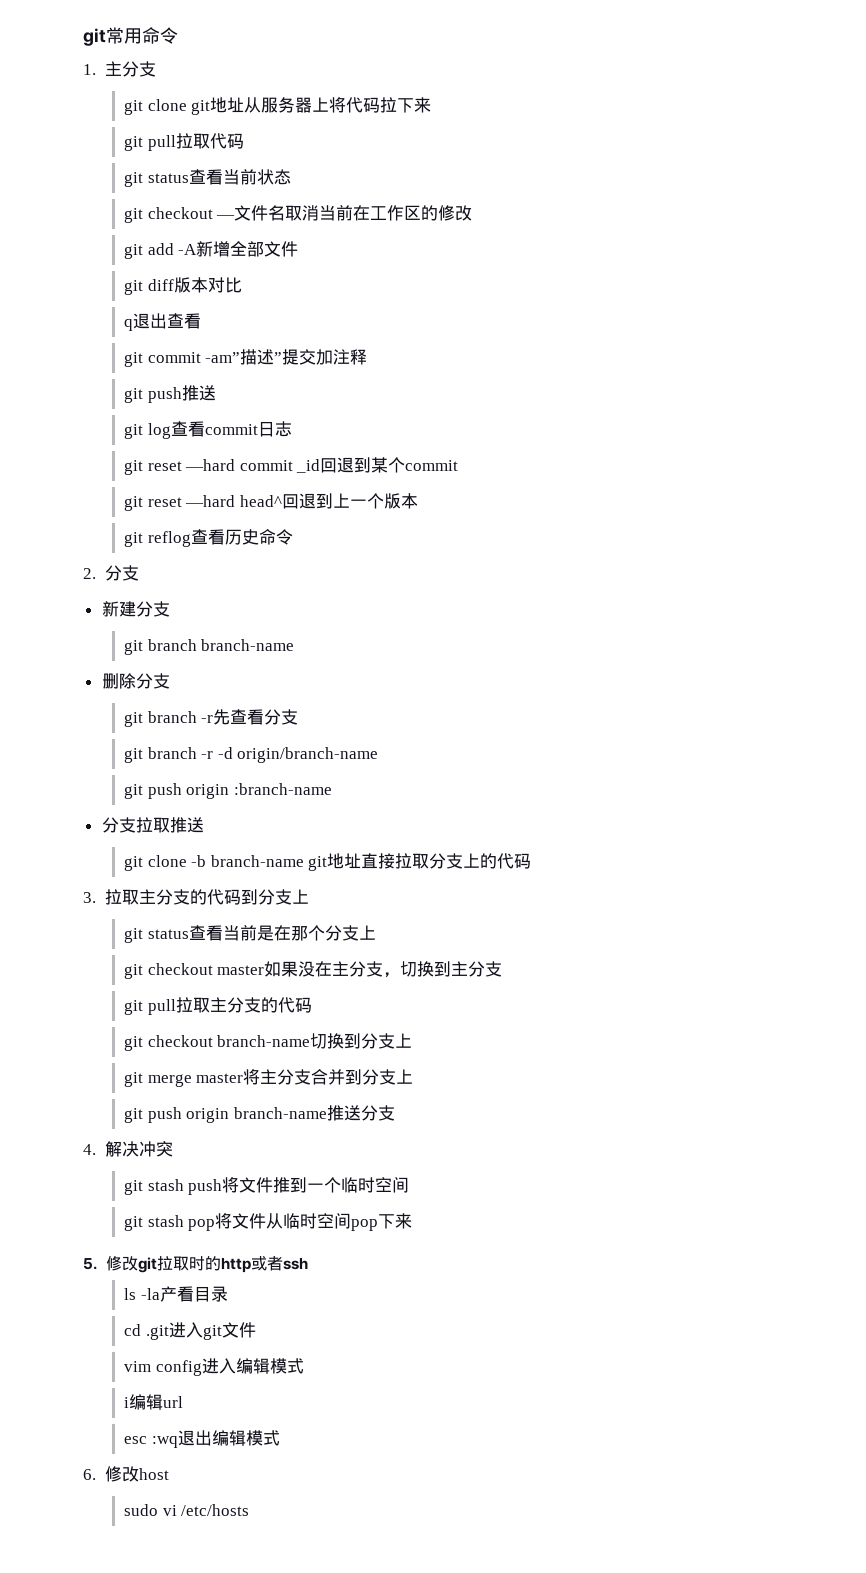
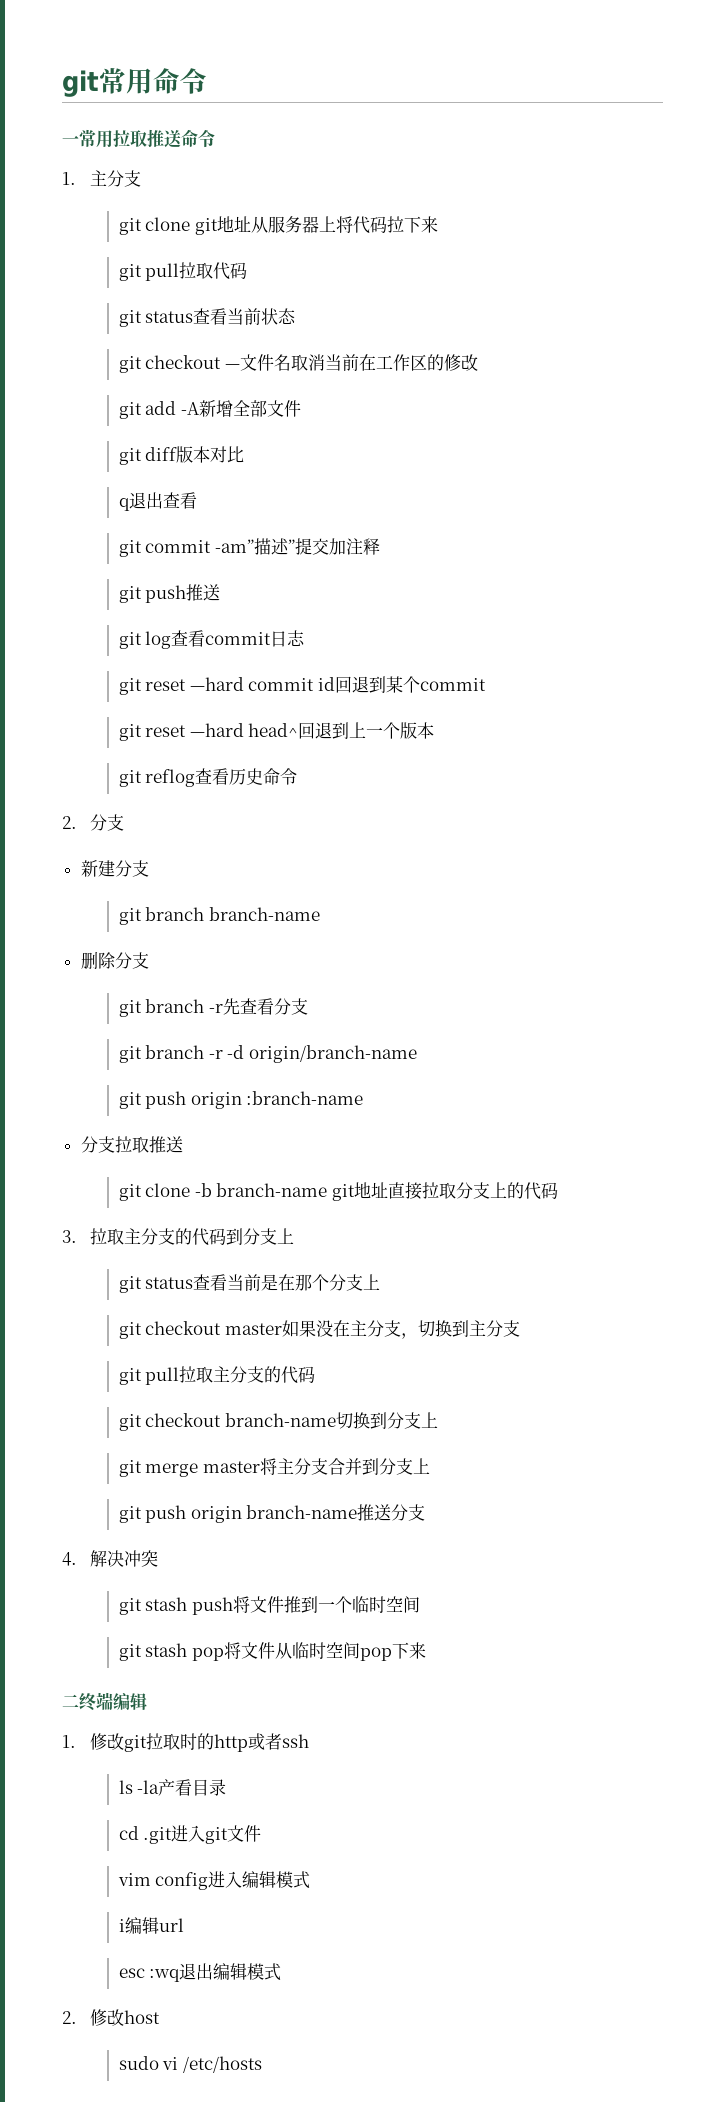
+ 一常用拉取推送命令
- git reset —hard commit _id回退到某个commit
+ git reset —hard commit id回退到某个commit
- 5.修改git拉取时的http或者ssh
+ 二终端编辑
+ 1.修改git拉取时的http或者ssh
- 6.修改host
+ 2.修改host

